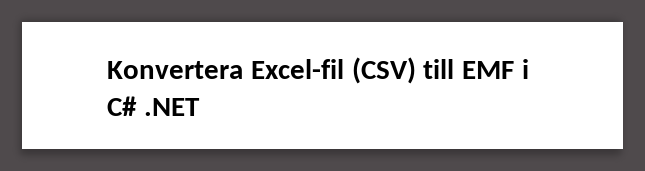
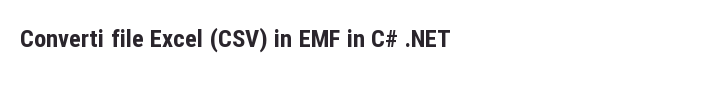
- Konvertera Excel-fil (CSV) till EMF i C# .NET
+ Converti file Excel (CSV) in EMF in C# .NET

